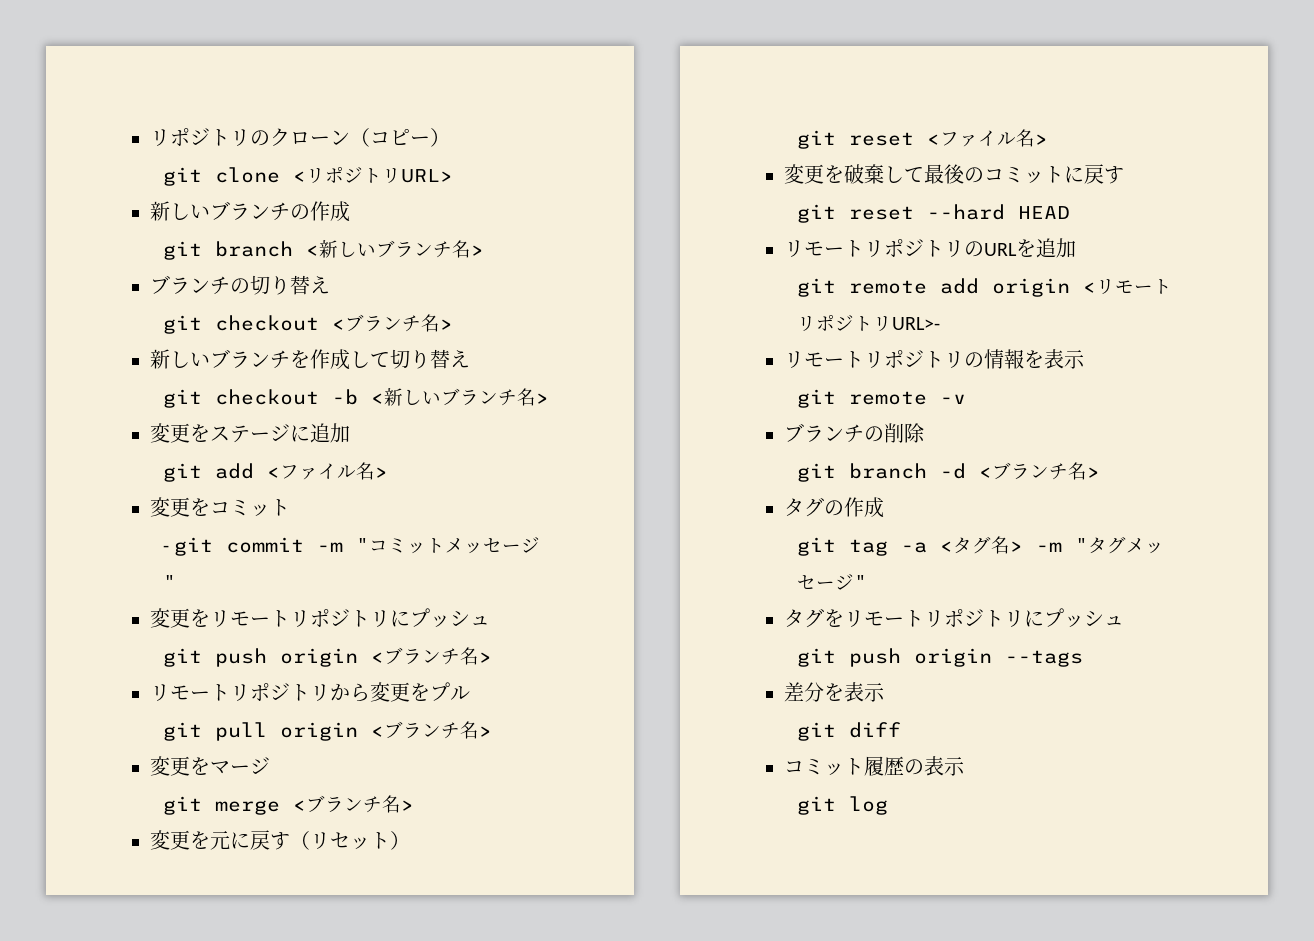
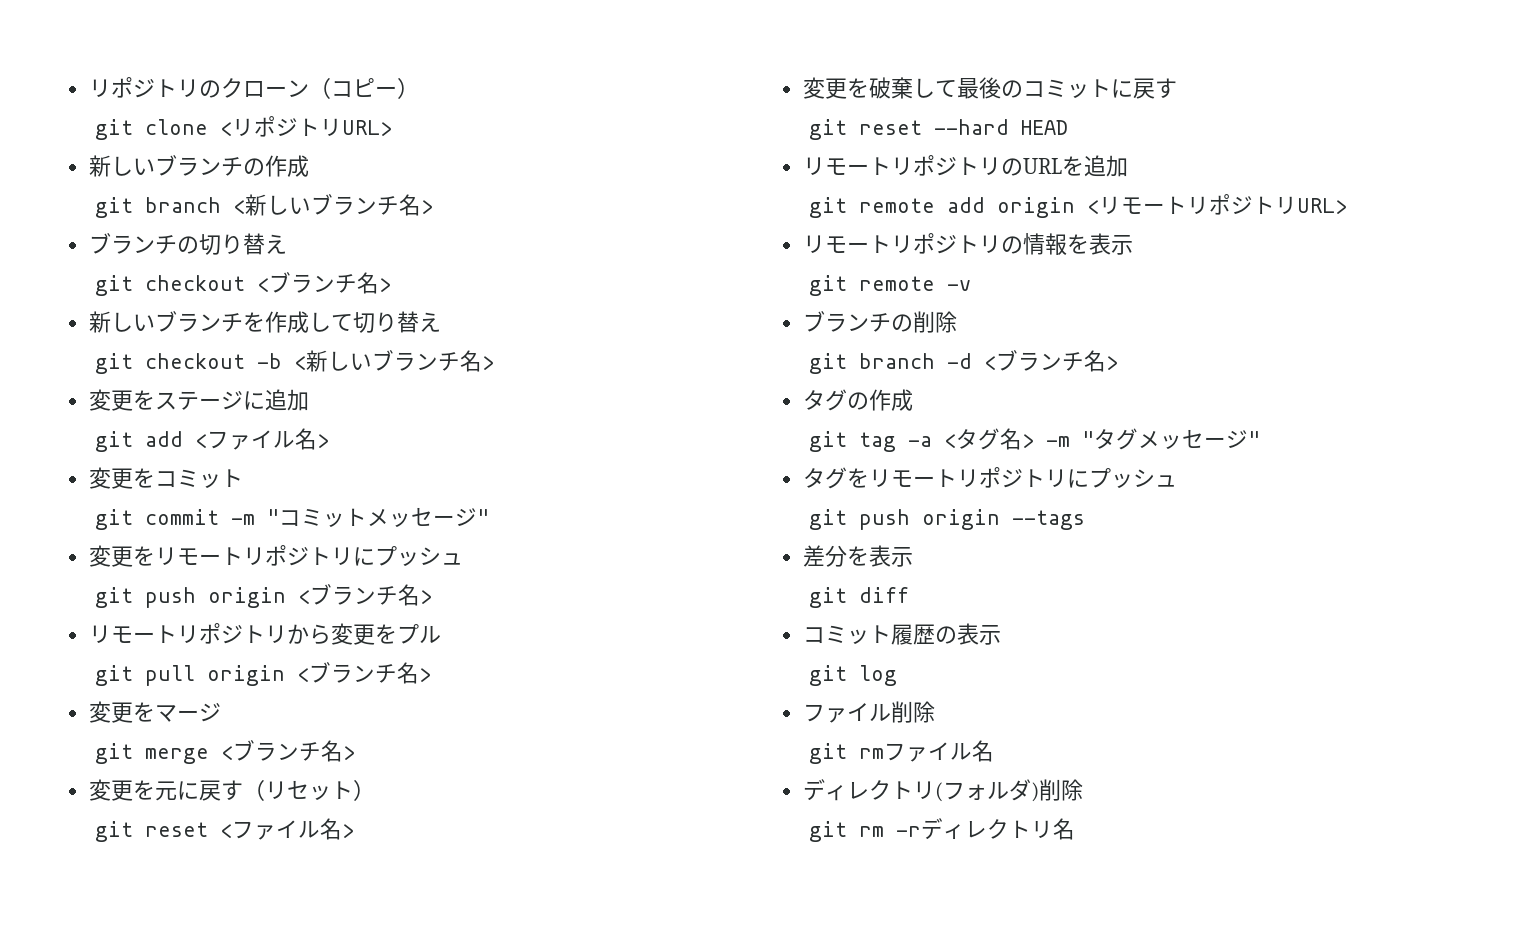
- - git commit -m "コミットメッセージ"
+ git commit -m "コミットメッセージ"
- git remote add origin <リモートリポジトリURL>-
+ git remote add origin <リモートリポジトリURL>
+ ファイル削除
+ git rmファイル名
+ ディレクトリ(フォルダ)削除
+ git rm -rディレクトリ名

